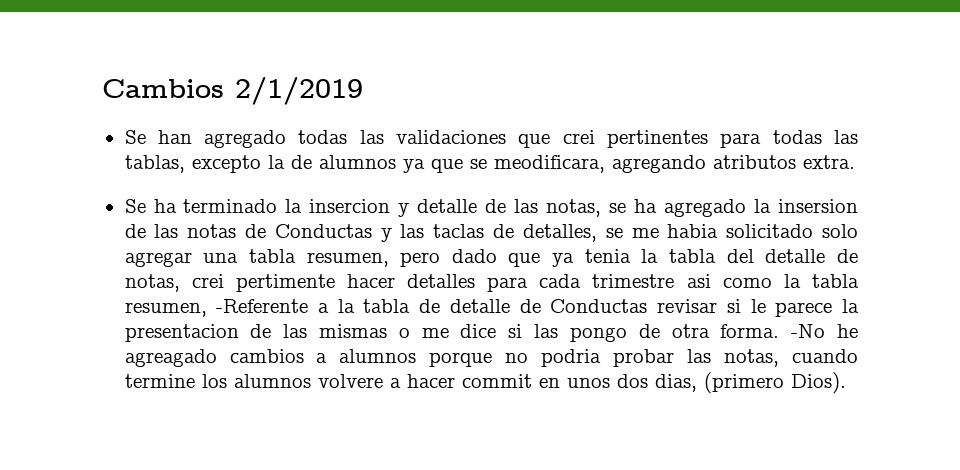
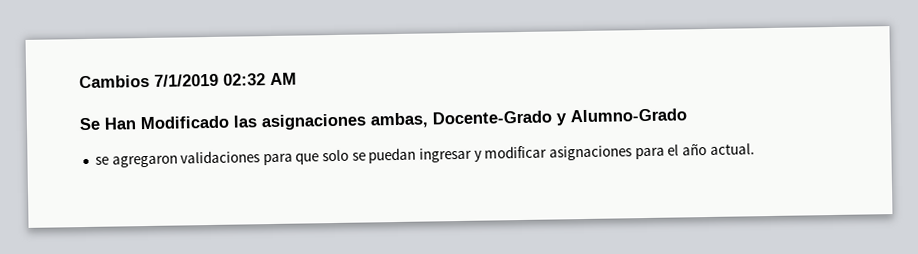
- Cambios 2/1/2019
- Se han agregado todas las validaciones que crei pertinentes para todas las tablas, excepto la de alumnos ya que se meodificara, agregando atributos extra.
- Se ha terminado la insercion y detalle de las notas, se ha agregado la insersion de las notas de Conductas y las taclas de detalles, se me habia solicitado solo agregar una tabla resumen, pero dado que ya tenia la tabla del detalle de notas, crei pertimente hacer detalles para cada trimestre asi como la tabla resumen, -Referente a la tabla de detalle de Conductas revisar si le parece la presentacion de las mismas o me dice si las pongo de otra forma. -No he agreagado cambios a alumnos porque no podria probar las notas, cuando termine los alumnos volvere a hacer commit en unos dos dias, (primero Dios).
+ Cambios 7/1/2019 02:32 AM
+ Se Han Modificado las asignaciones ambas, Docente-Grado y Alumno-Grado
+ se agregaron validaciones para que solo se puedan ingresar y modificar asignaciones para el año actual.

